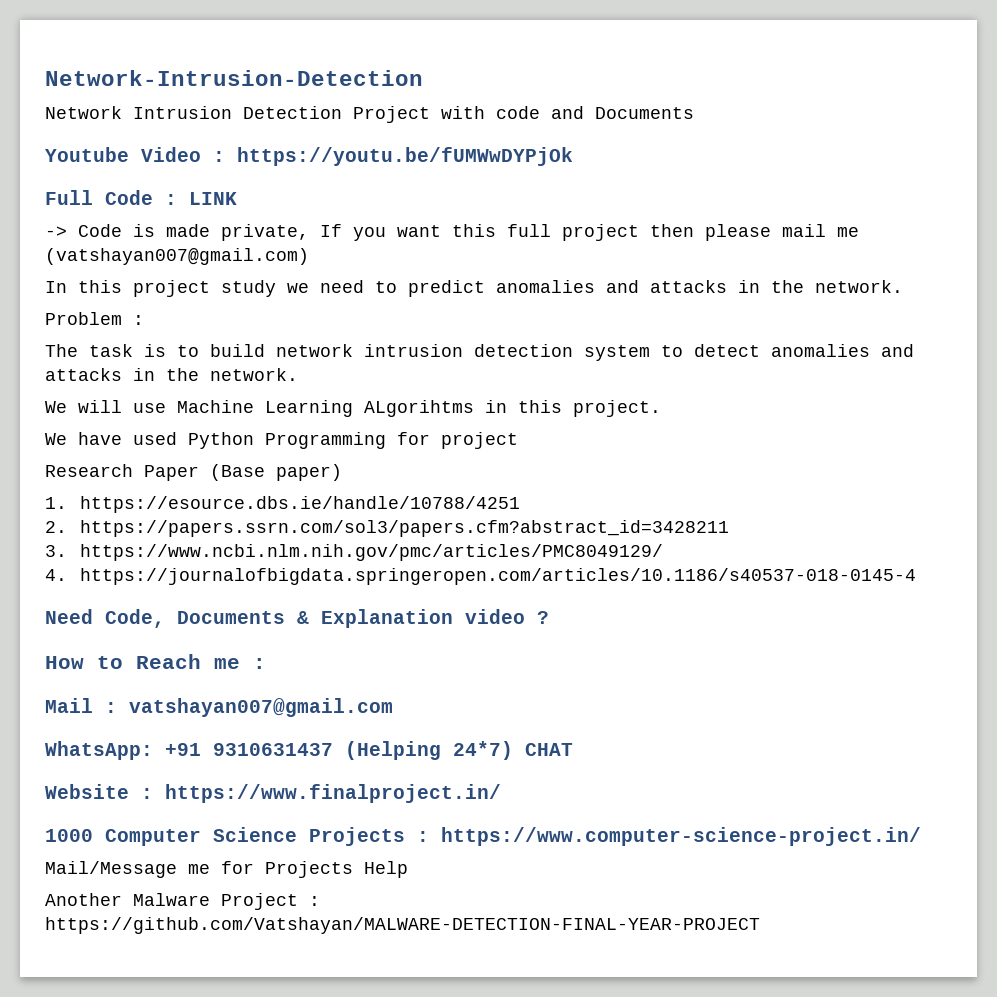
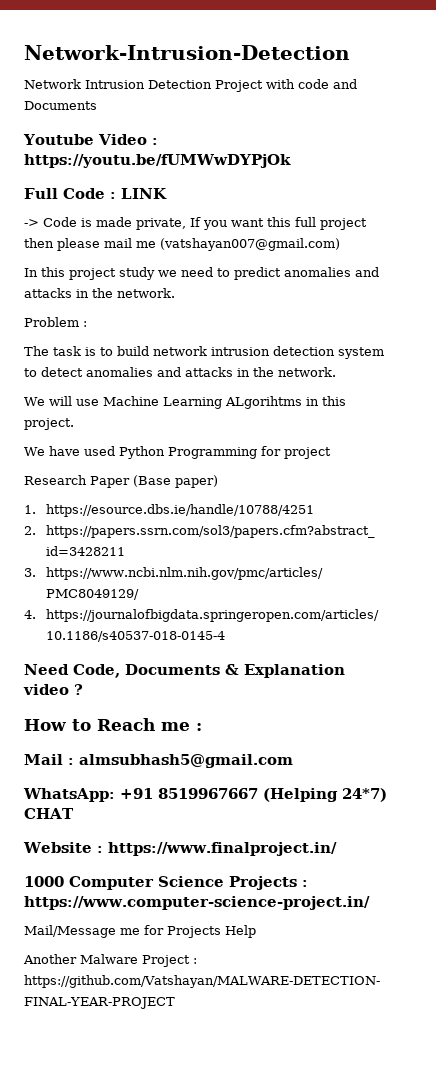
- Mail : vatshayan007@gmail.com
+ Mail : almsubhash5@gmail.com
- WhatsApp: +91 9310631437 (Helping 24*7) CHAT
+ WhatsApp: +91 8519967667 (Helping 24*7) CHAT

